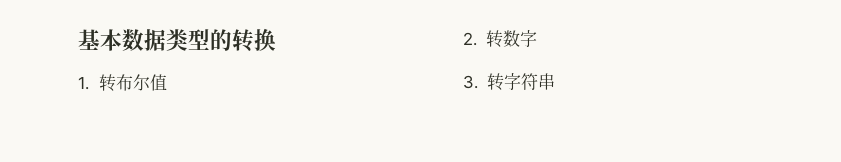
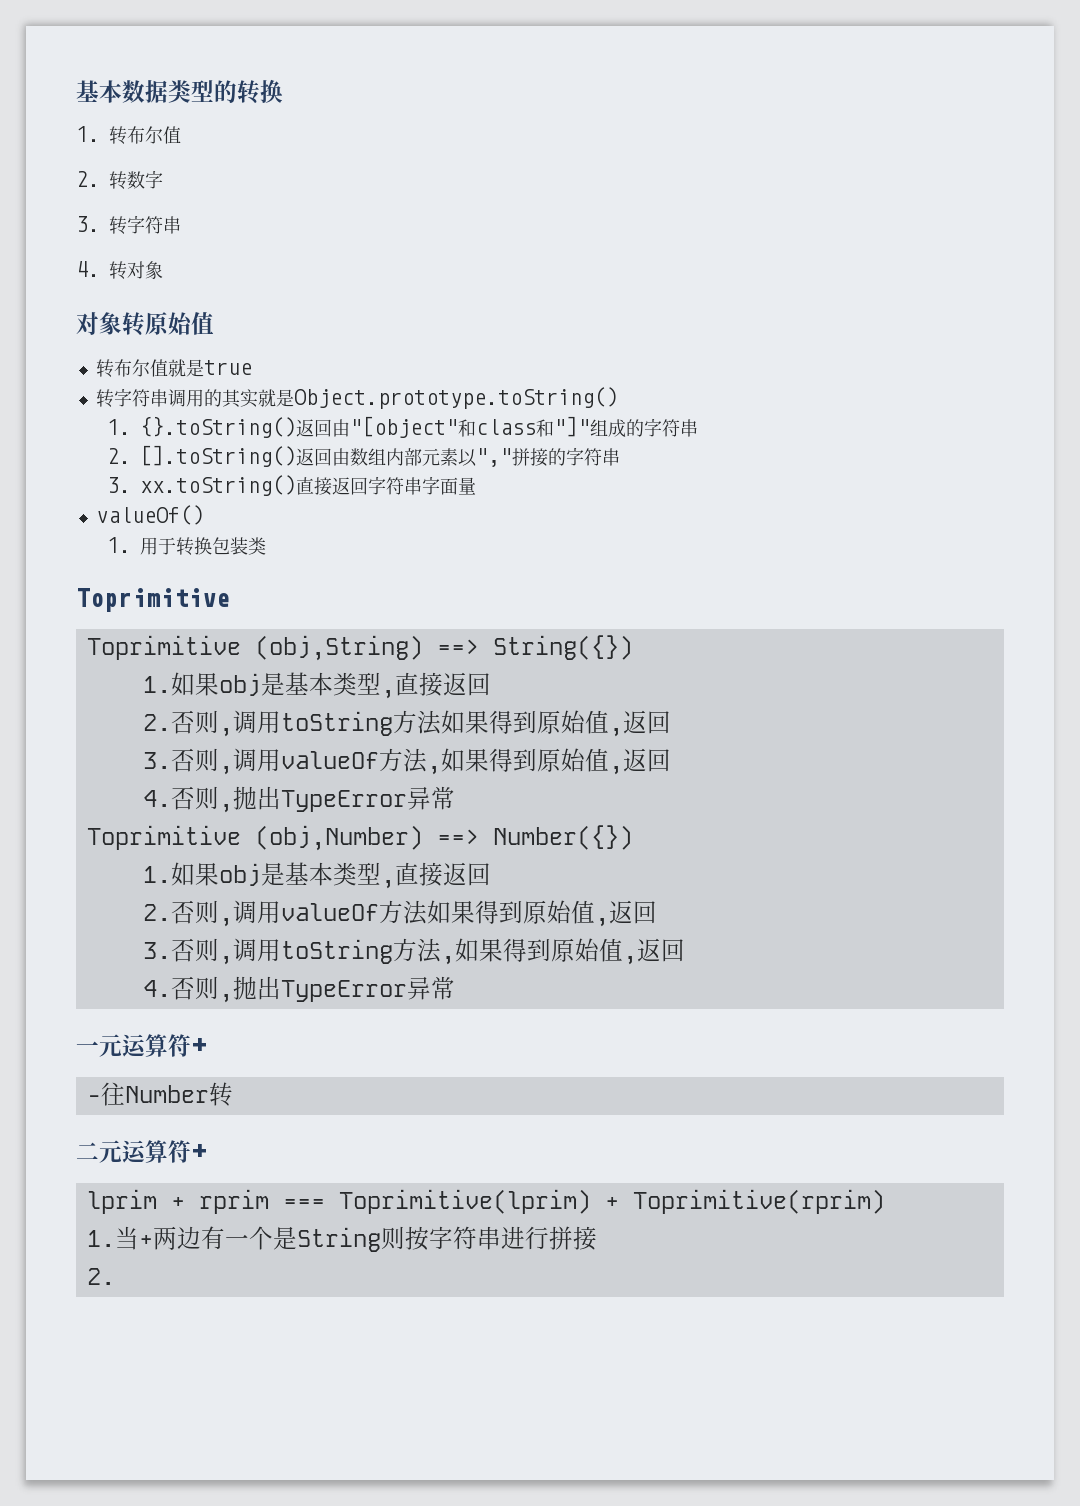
+ 4.转对象
+ 对象转原始值
+ 转布尔值就是true
+ 转字符串调用的其实就是Object.prototype.toString()
+ 1. {}.toString()返回由"[object"和class和"]"组成的字符串
+ 2. [].toString()返回由数组内部元素以","拼接的字符串
+ 3. xx.toString()直接返回字符串字面量
+ valueOf()
+ 1.用于转换包装类
+ Toprimitive
+ Toprimitive (obj,String) ==> String({})
+ 1.如果obj是基本类型,直接返回
+ 2.否则,调用toString方法如果得到原始值,返回
+ 3.否则,调用valueOf方法,如果得到原始值,返回
+ 4.否则,抛出TypeError异常
+ Toprimitive (obj,Number) ==> Number({})
+ 1.如果obj是基本类型,直接返回
+ 2.否则,调用valueOf方法如果得到原始值,返回
+ 3.否则,调用toString方法,如果得到原始值,返回
+ 4.否则,抛出TypeError异常
+ 一元运算符+
+ -往Number转
+ 二元运算符+
+ lprim + rprim === Toprimitive(lprim) + Toprimitive(rprim)
+ 1.当+两边有一个是String则按字符串进行拼接
+ 2.

